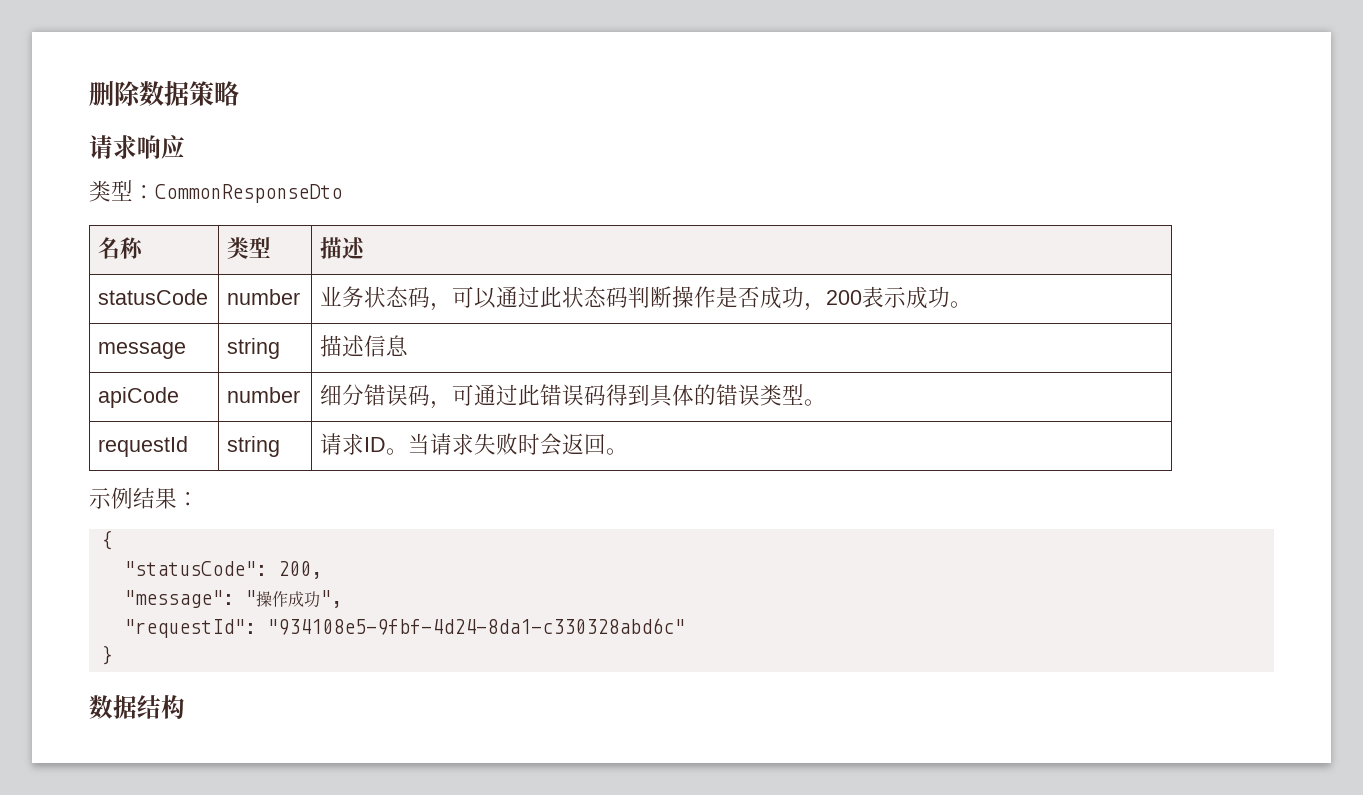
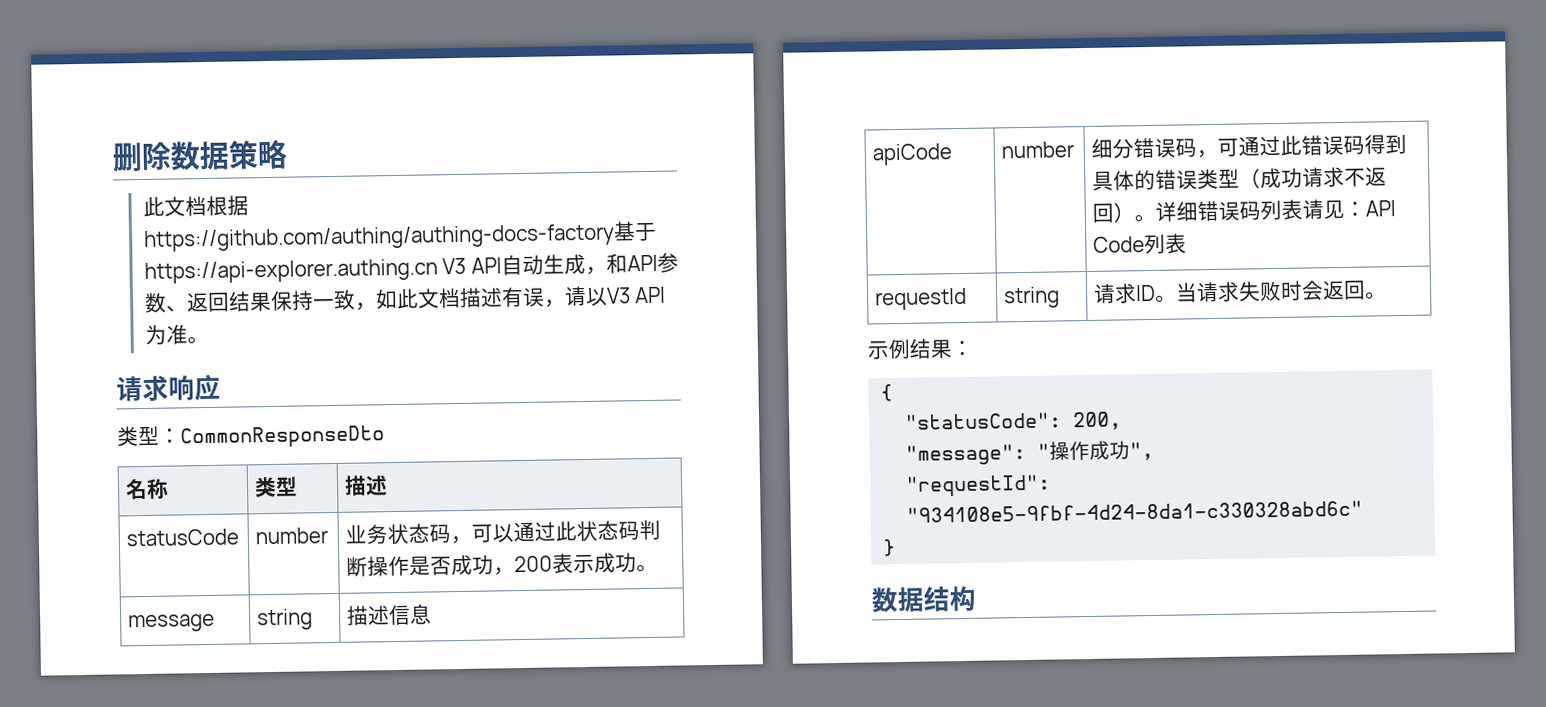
+ 此文档根据https://github.com/authing/authing-docs-factory基于https://api-explorer.authing.cn V3 API自动生成，和API参数、返回结果保持一致，如此文档描述有误，请以V3 API为准。
- apiCode | number | 细分错误码，可通过此错误码得到具体的错误类型。
+ apiCode | number | 细分错误码，可通过此错误码得到具体的错误类型（成功请求不返回）。详细错误码列表请见：API Code列表

